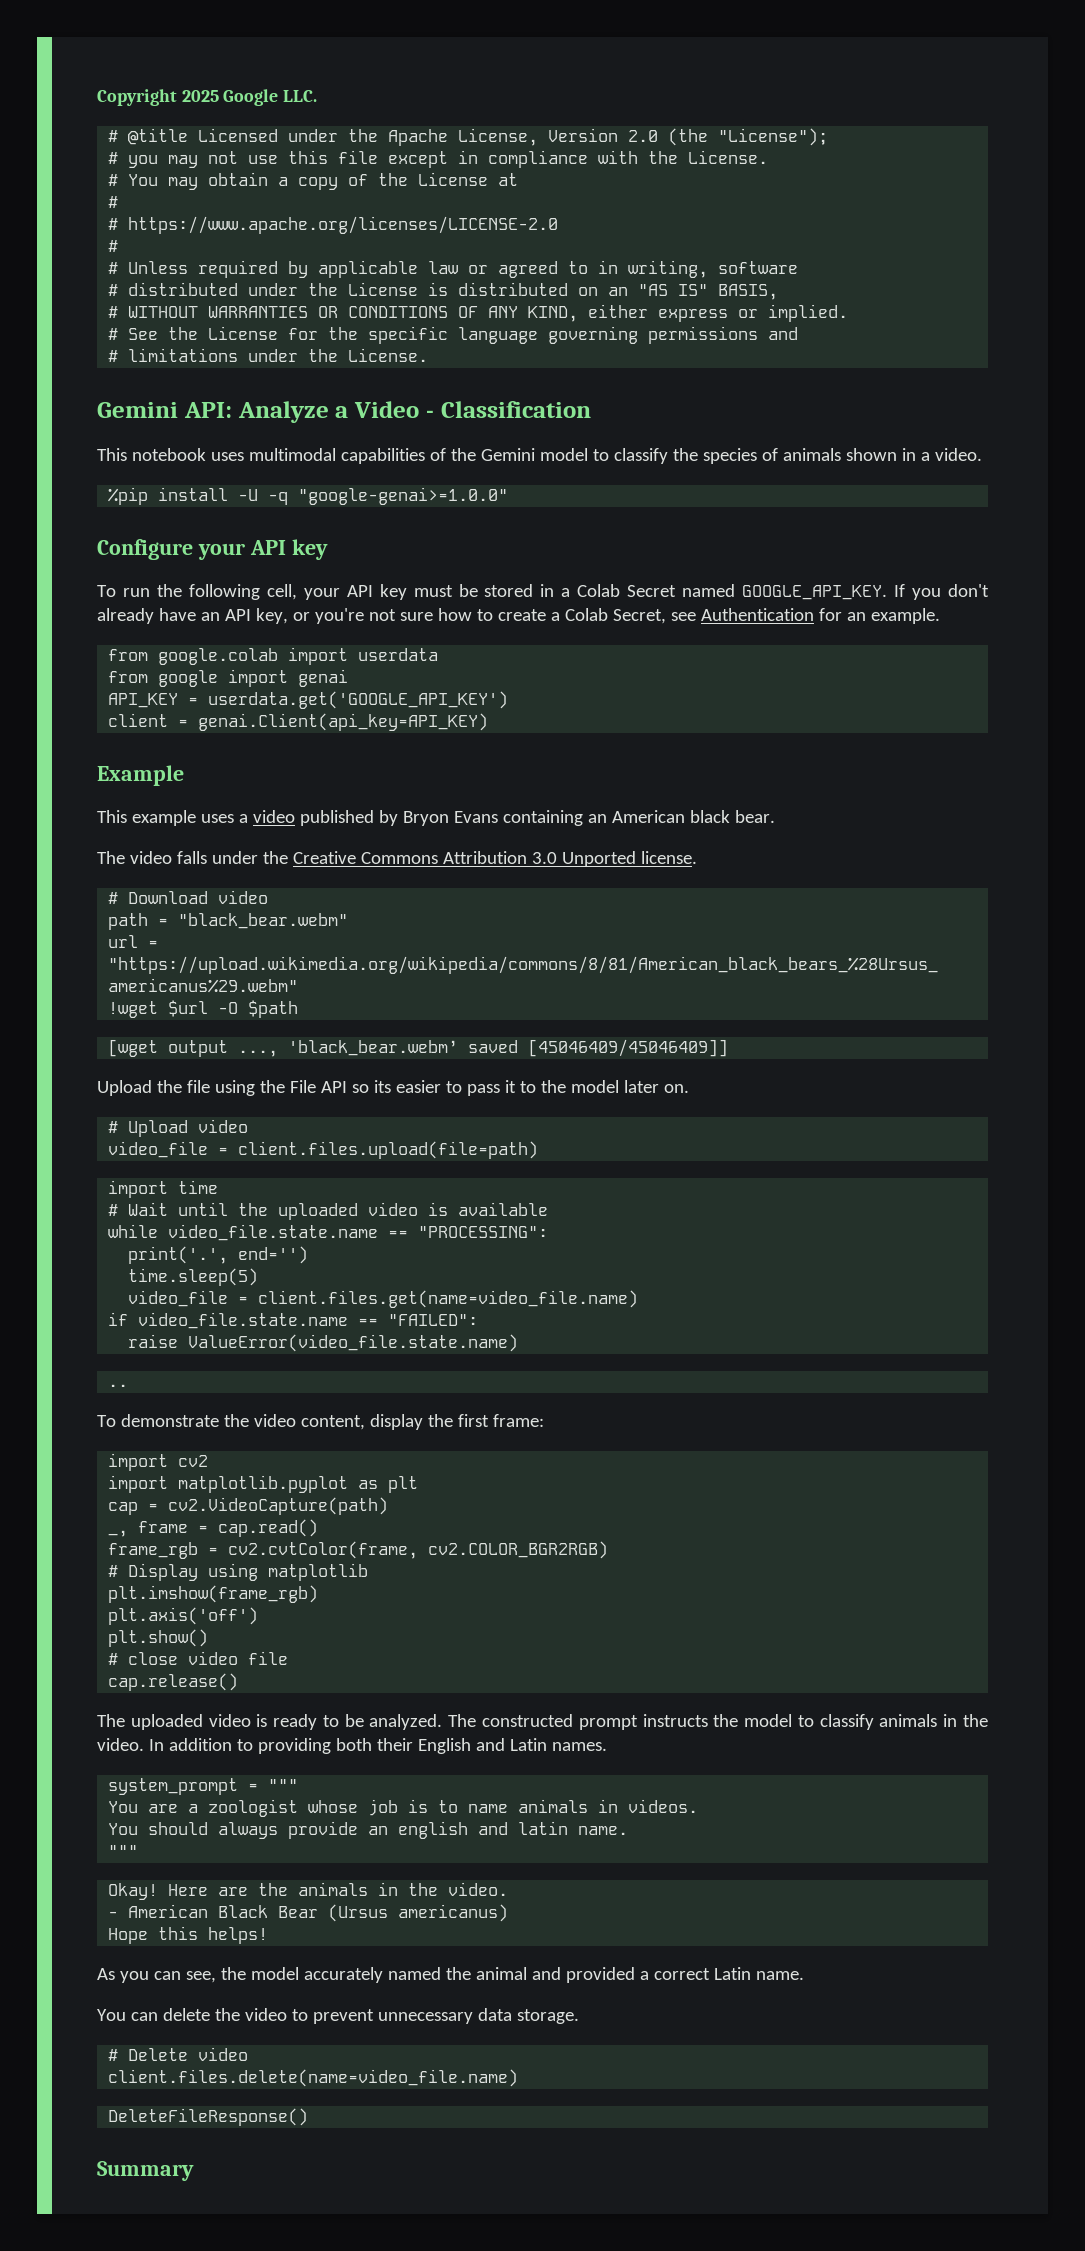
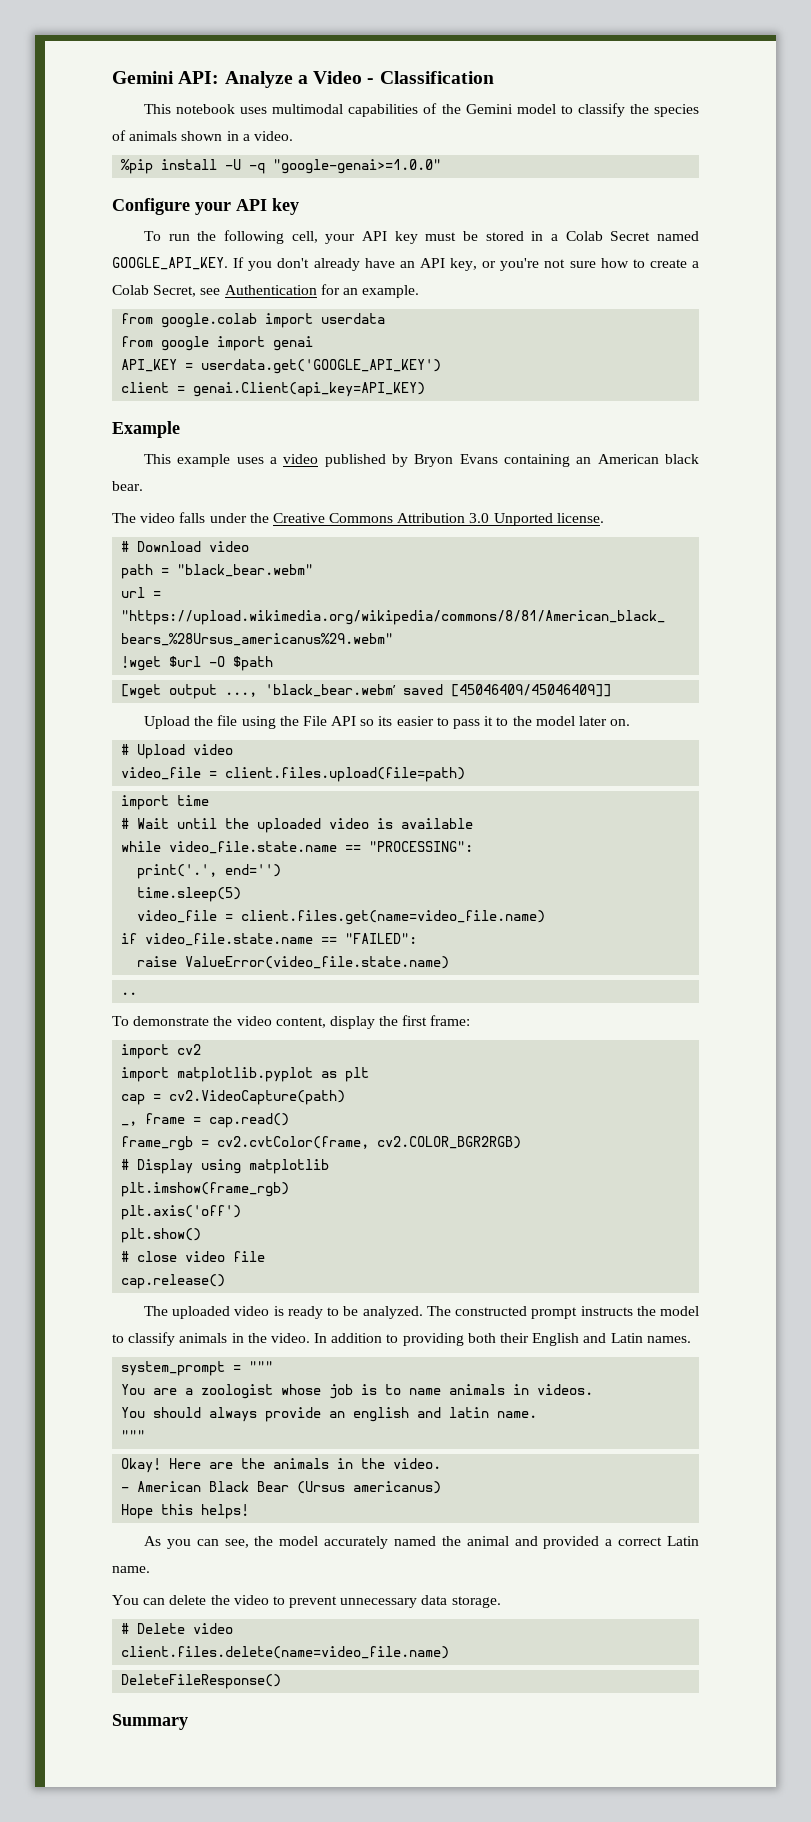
- Copyright 2025 Google LLC.
- # @title Licensed under the Apache License, Version 2.0 (the "License");
- # you may not use this file except in compliance with the License.
- # You may obtain a copy of the License at
- #
- # https://www.apache.org/licenses/LICENSE-2.0
- #
- # Unless required by applicable law or agreed to in writing, software
- # distributed under the License is distributed on an "AS IS" BASIS,
- # WITHOUT WARRANTIES OR CONDITIONS OF ANY KIND, either express or implied.
- # See the License for the specific language governing permissions and
- # limitations under the License.

